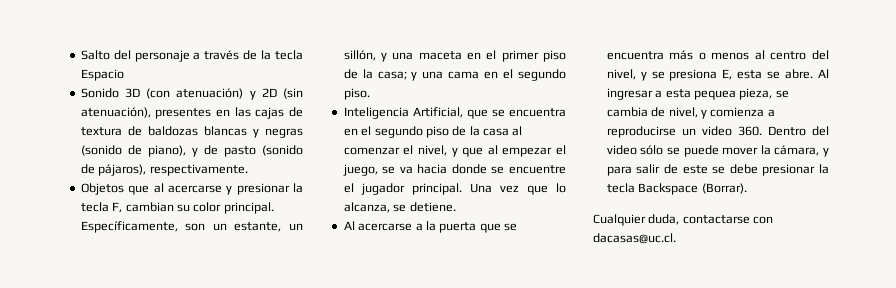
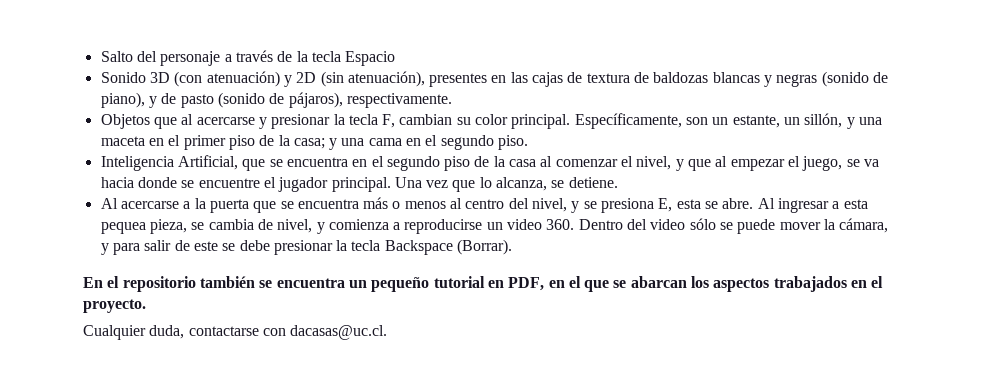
+ En el repositorio también se encuentra un pequeño tutorial en PDF, en el que se abarcan los aspectos trabajados en el proyecto.

